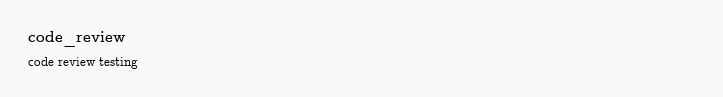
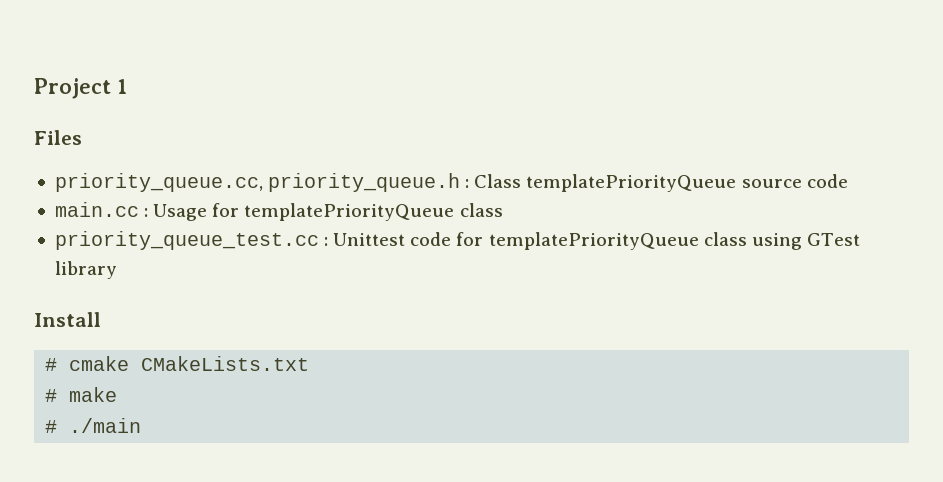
- code_review
- code review testing
+ Project 1
+ Files
+ priority_queue.cc, priority_queue.h : Class templatePriorityQueue source code
+ main.cc : Usage for templatePriorityQueue class
+ priority_queue_test.cc : Unittest code for templatePriorityQueue class using GTest library
+ Install
+ # cmake CMakeLists.txt
+ # make
+ # ./main

